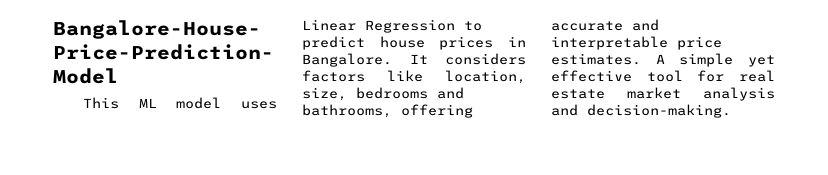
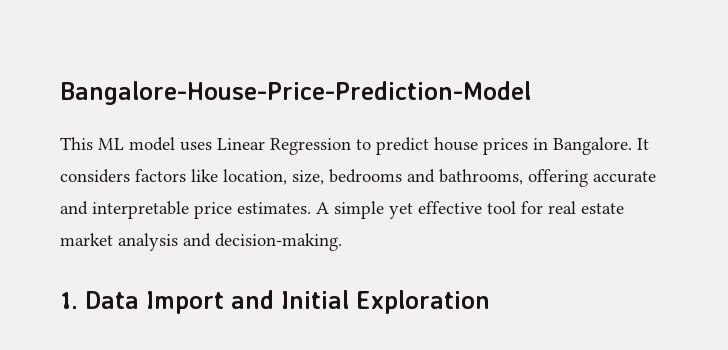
+ 1. Data Import and Initial Exploration

